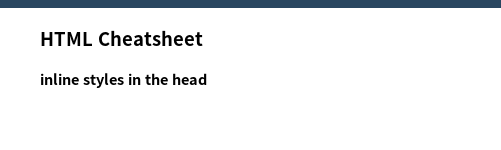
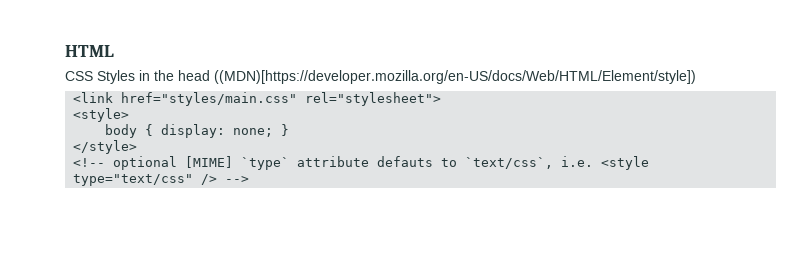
- HTML Cheatsheet
- inline styles in the head
+ HTML
+ CSS Styles in the head ((MDN)[https://developer.mozilla.org/en-US/docs/Web/HTML/Element/style])
+ <link href="styles/main.css" rel="stylesheet">
+ <style>
+ body { display: none; }
+ </style>
+ <!-- optional [MIME] `type` attribute defauts to `text/css`, i.e. <style type="text/css" /> -->

